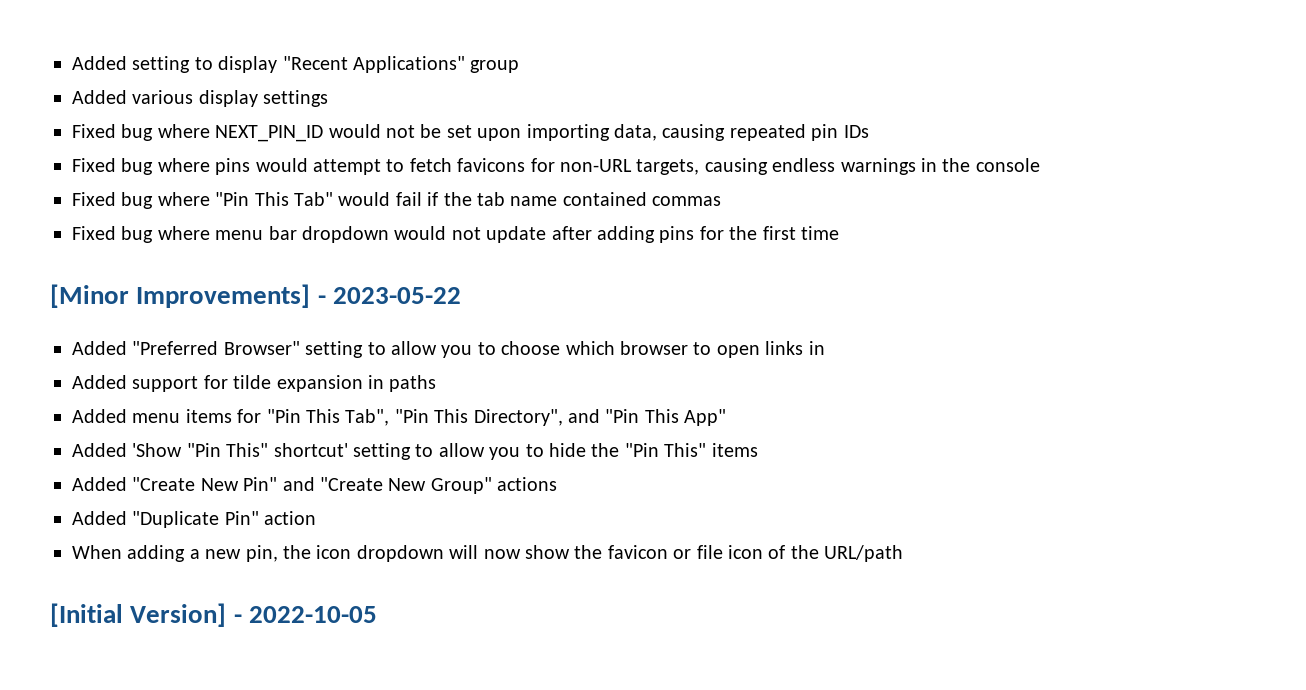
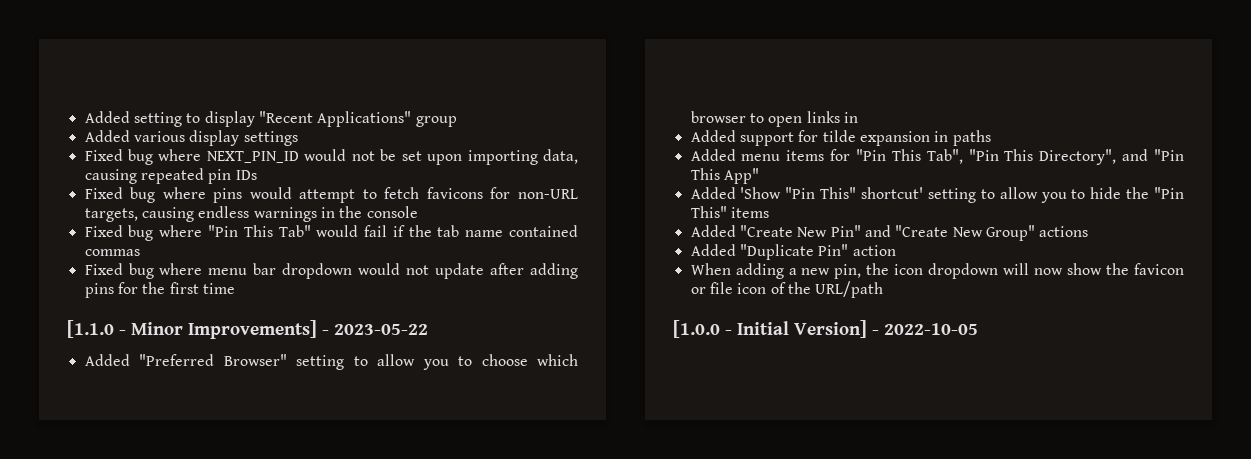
- [Minor Improvements] - 2023-05-22
+ [1.1.0 - Minor Improvements] - 2023-05-22
- [Initial Version] - 2022-10-05
+ [1.0.0 - Initial Version] - 2022-10-05

